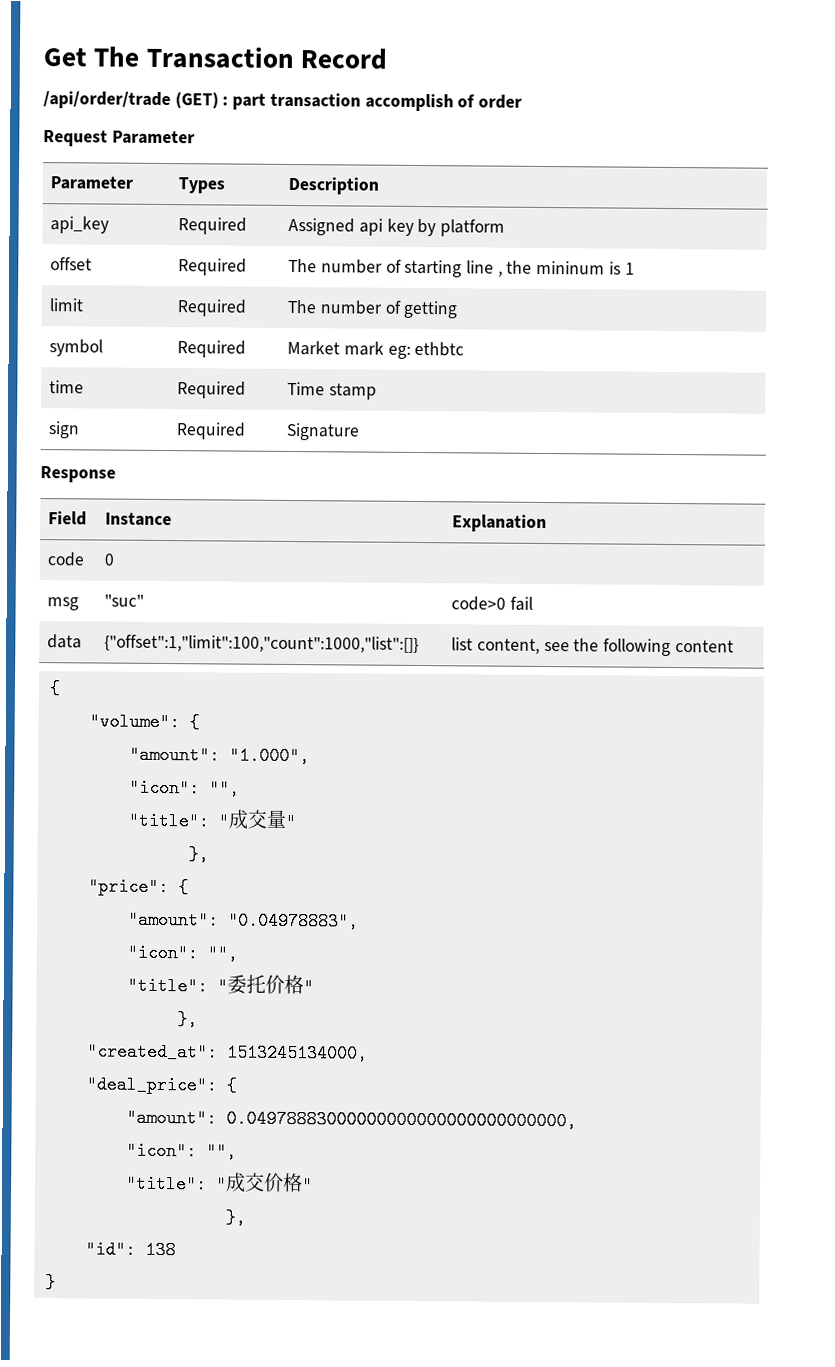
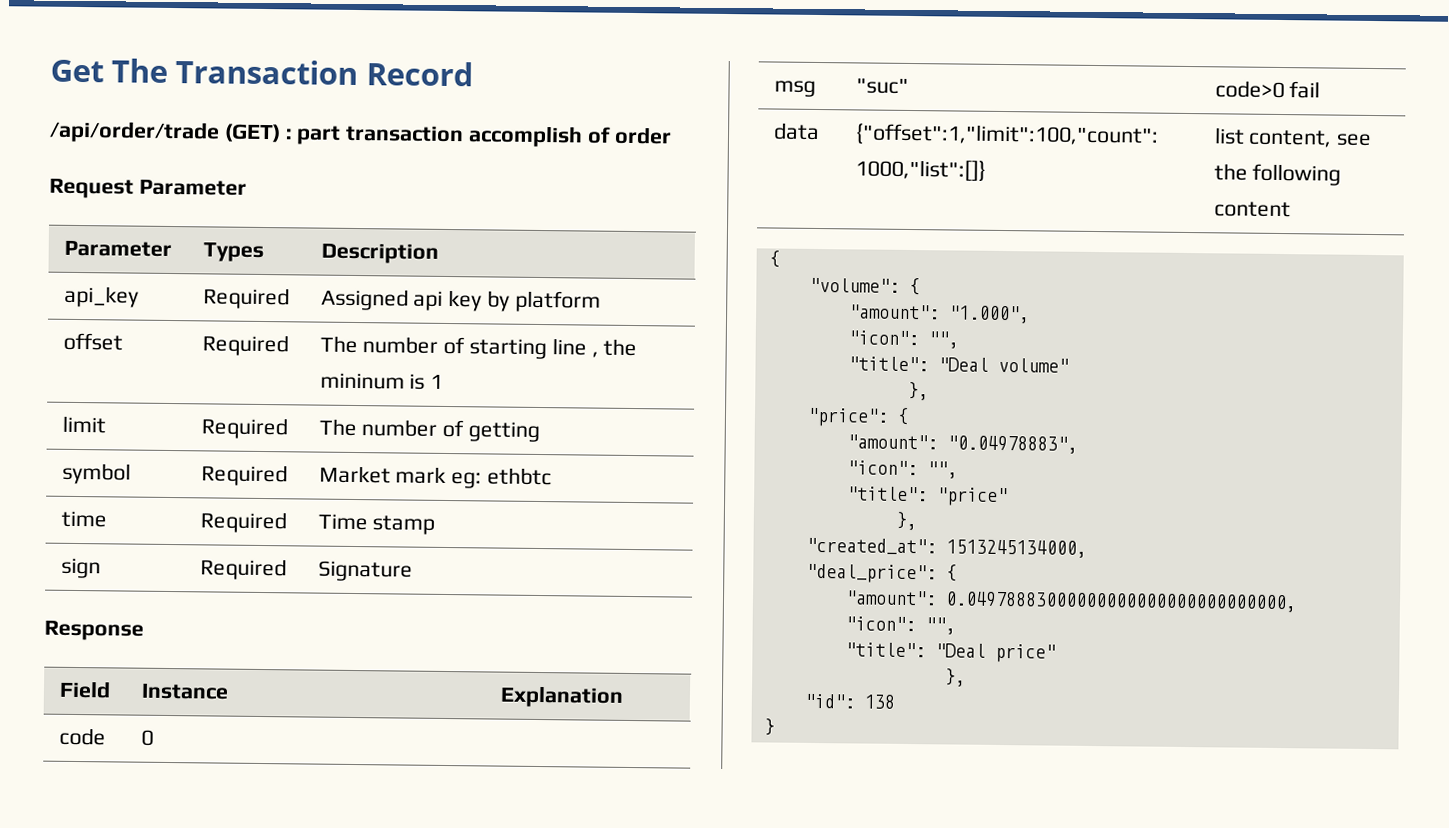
- "title": "成交量"
+ "title": "Deal volume"
- "title": "委托价格"
+ "title": "price"
- "title": "成交价格"
+ "title": "Deal price"

